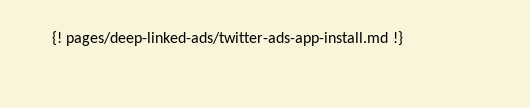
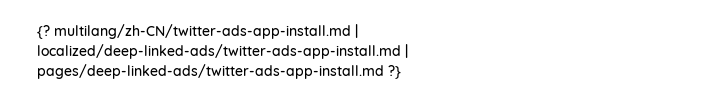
- {! pages/deep-linked-ads/twitter-ads-app-install.md !}
+ {? multilang/zh-CN/twitter-ads-app-install.md | localized/deep-linked-ads/twitter-ads-app-install.md | pages/deep-linked-ads/twitter-ads-app-install.md ?}

